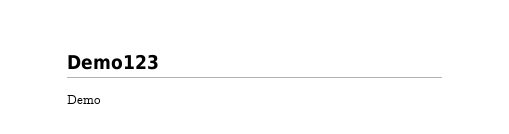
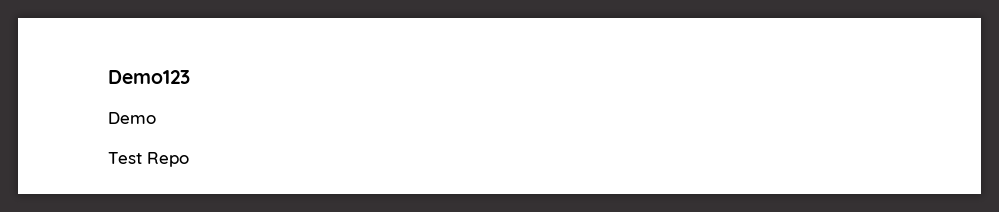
+ Test Repo

